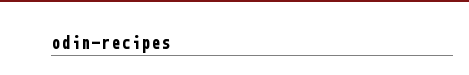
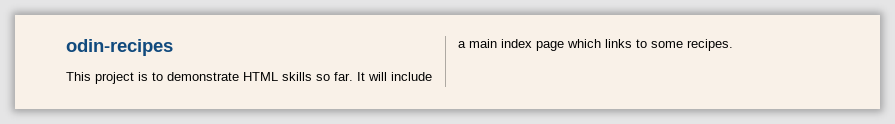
+ This project is to demonstrate HTML skills so far. It will include a main index page which links to some recipes.

